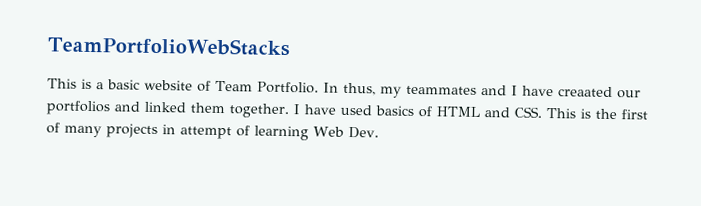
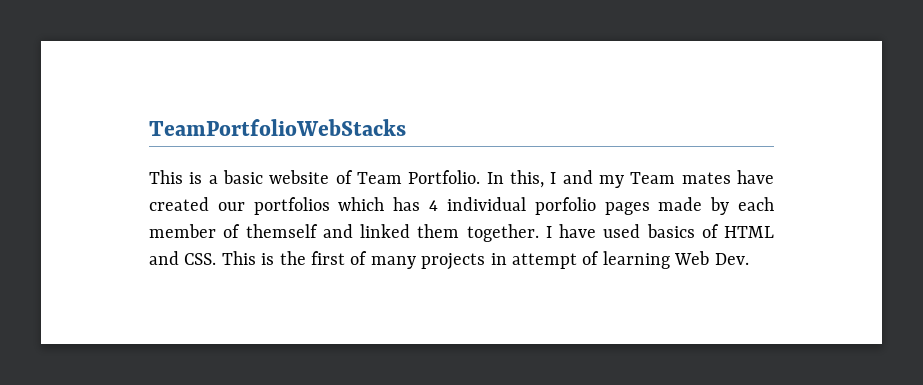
- In thus, my teammates and I have creaated our portfolios and linked them together.
+ In this, I and my Team mates have created our portfolios which has 4 individual porfolio pages made by each member of themself and linked them together.

